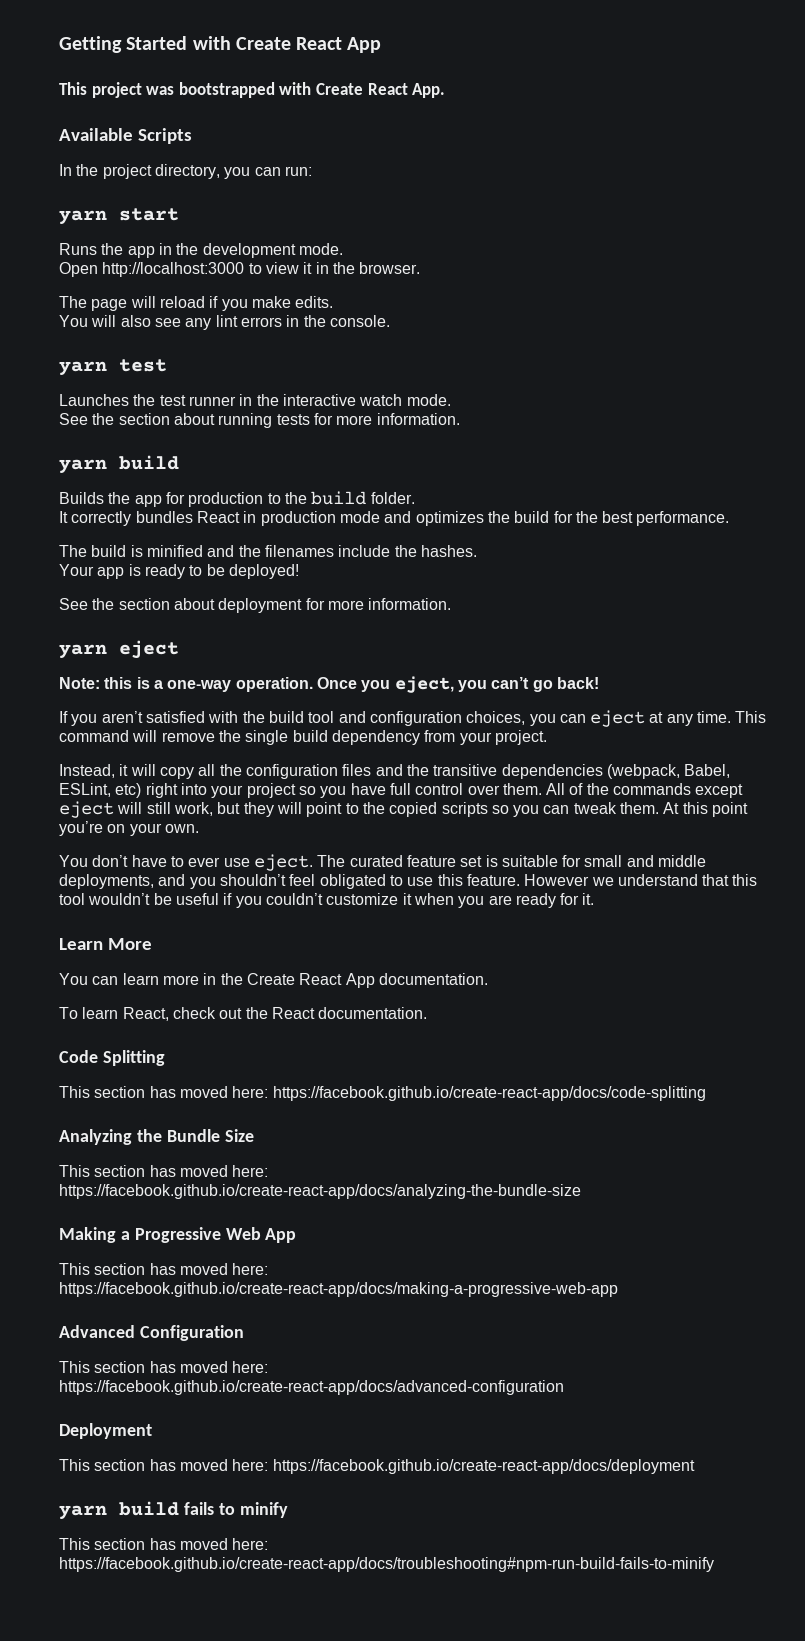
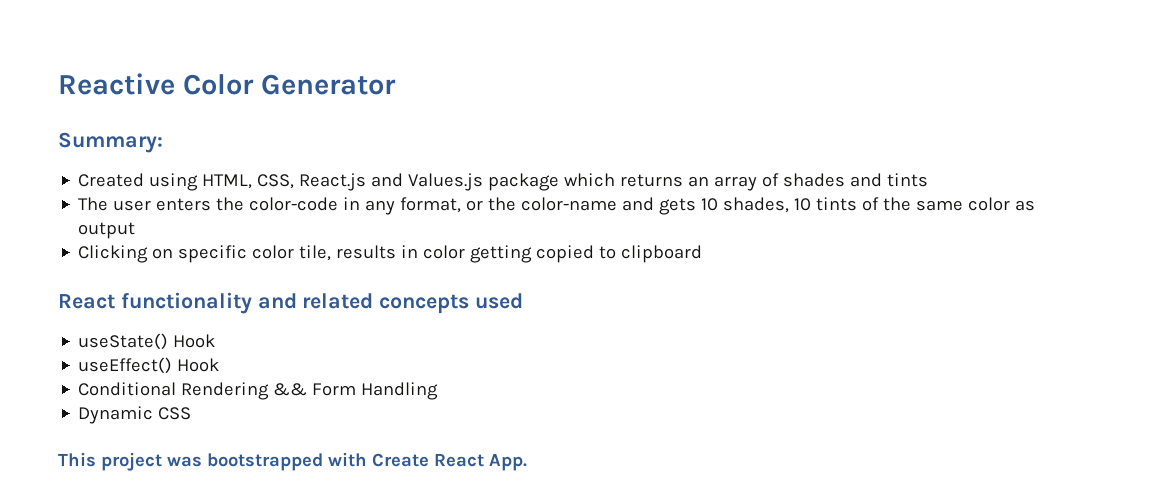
- Getting Started with Create React App
+ Reactive Color Generator
+ Summary:
+ Created using HTML, CSS, React.js and Values.js package which returns an array of shades and tints
+ The user enters the color-code in any format, or the color-name and gets 10 shades, 10 tints of the same color as output
+ Clicking on specific color tile, results in color getting copied to clipboard
+ React functionality and related concepts used
+ useState() Hook
+ useEffect() Hook
+ Conditional Rendering && Form Handling
+ Dynamic CSS
- Available Scripts
- In the project directory, you can run:
- yarn start
- Runs the app in the development mode.
- Open http://localhost:3000 to view it in the browser.
- The page will reload if you make edits.
- You will also see any lint errors in the console.
- yarn test
- Launches the test runner in the interactive watch mode.
- See the section about running tests for more information.
- yarn build
- Builds the app for production to the build folder.
- It correctly bundles React in production mode and optimizes the build for the best performance.
- The build is minified and the filenames include the hashes.
- Your app is ready to be deployed!
- See the section about deployment for more information.
- yarn eject
- Note: this is a one-way operation. Once you eject, you can’t go back!
- If you aren’t satisfied with the build tool and configuration choices, you can eject at any time. This command will remove the single build dependency from your project.
- Instead, it will copy all the configuration files and the transitive dependencies (webpack, Babel, ESLint, etc) right into your project so you have full control over them. All of the commands except eject will still work, but they will point to the copied scripts so you can tweak them. At this point you’re on your own.
- You don’t have to ever use eject. The curated feature set is suitable for small and middle deployments, and you shouldn’t feel obligated to use this feature. However we understand that this tool wouldn’t be useful if you couldn’t customize it when you are ready for it.
- Learn More
- You can learn more in the Create React App documentation.
- To learn React, check out the React documentation.
- Code Splitting
- This section has moved here: https://facebook.github.io/create-react-app/docs/code-splitting
- Analyzing the Bundle Size
- This section has moved here: https://facebook.github.io/create-react-app/docs/analyzing-the-bundle-size
- Making a Progressive Web App
- This section has moved here: https://facebook.github.io/create-react-app/docs/making-a-progressive-web-app
- Advanced Configuration
- This section has moved here: https://facebook.github.io/create-react-app/docs/advanced-configuration
- Deployment
- This section has moved here: https://facebook.github.io/create-react-app/docs/deployment
- yarn build fails to minify
- This section has moved here: https://facebook.github.io/create-react-app/docs/troubleshooting#npm-run-build-fails-to-minify

